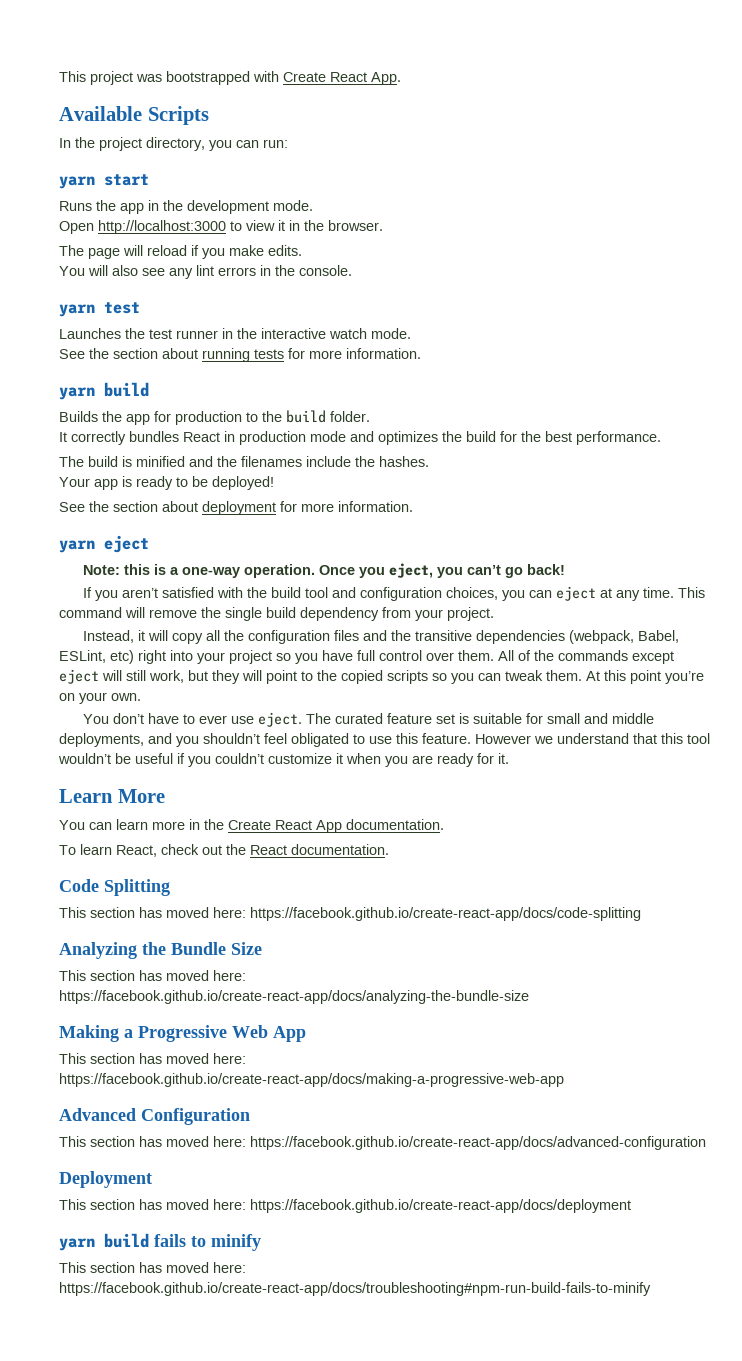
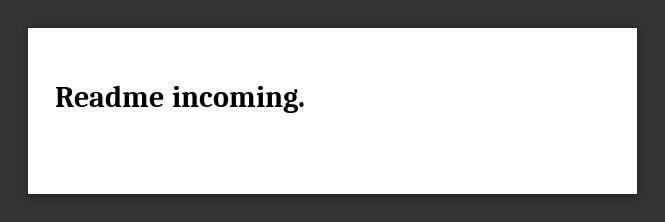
- This project was bootstrapped with Create React App.
- Available Scripts
- In the project directory, you can run:
- yarn start
- Runs the app in the development mode.
- Open http://localhost:3000 to view it in the browser.
- The page will reload if you make edits.
- You will also see any lint errors in the console.
- yarn test
- Launches the test runner in the interactive watch mode.
- See the section about running tests for more information.
- yarn build
- Builds the app for production to the build folder.
- It correctly bundles React in production mode and optimizes the build for the best performance.
- The build is minified and the filenames include the hashes.
- Your app is ready to be deployed!
- See the section about deployment for more information.
- yarn eject
- Note: this is a one-way operation. Once you eject, you can’t go back!
- If you aren’t satisfied with the build tool and configuration choices, you can eject at any time. This command will remove the single build dependency from your project.
- Instead, it will copy all the configuration files and the transitive dependencies (webpack, Babel, ESLint, etc) right into your project so you have full control over them. All of the commands except eject will still work, but they will point to the copied scripts so you can tweak them. At this point you’re on your own.
- You don’t have to ever use eject. The curated feature set is suitable for small and middle deployments, and you shouldn’t feel obligated to use this feature. However we understand that this tool wouldn’t be useful if you couldn’t customize it when you are ready for it.
- Learn More
- You can learn more in the Create React App documentation.
- To learn React, check out the React documentation.
- Code Splitting
- This section has moved here: https://facebook.github.io/create-react-app/docs/code-splitting
- Analyzing the Bundle Size
- This section has moved here: https://facebook.github.io/create-react-app/docs/analyzing-the-bundle-size
- Making a Progressive Web App
- This section has moved here: https://facebook.github.io/create-react-app/docs/making-a-progressive-web-app
- Advanced Configuration
- This section has moved here: https://facebook.github.io/create-react-app/docs/advanced-configuration
- Deployment
- This section has moved here: https://facebook.github.io/create-react-app/docs/deployment
- yarn build fails to minify
- This section has moved here: https://facebook.github.io/create-react-app/docs/troubleshooting#npm-run-build-fails-to-minify
+ Readme incoming.

